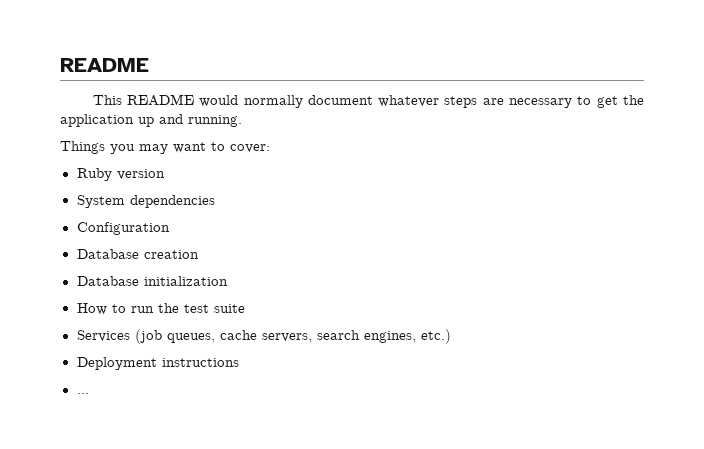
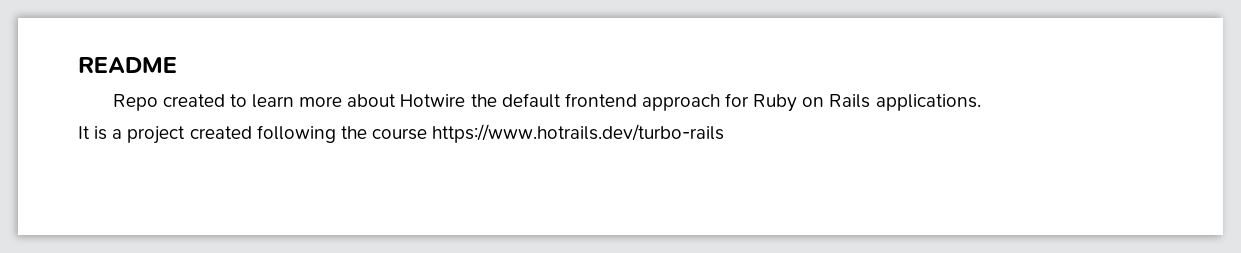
- This README would normally document whatever steps are necessary to get the application up and running.
- Things you may want to cover:
- Ruby version
- System dependencies
- Configuration
- Database creation
- Database initialization
- How to run the test suite
- Services (job queues, cache servers, search engines, etc.)
- Deployment instructions
- ...
+ Repo created to learn more about Hotwire the default frontend approach for Ruby on Rails applications.
+ It is a project created following the course https://www.hotrails.dev/turbo-rails

